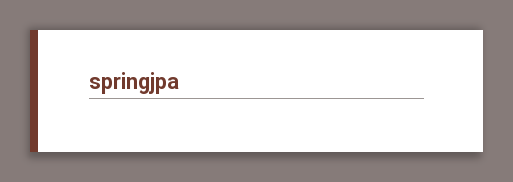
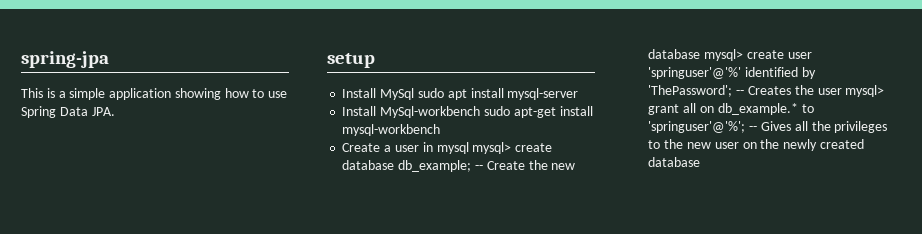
- springjpa
+ spring-jpa
+ This is a simple application showing how to use Spring Data JPA.
+ setup
+ Install MySql sudo apt install mysql-server
+ Install MySql-workbench sudo apt-get install mysql-workbench
+ Create a user in mysql mysql> create database db_example; -- Create the new database mysql> create user 'springuser'@'%' identified by 'ThePassword'; -- Creates the user mysql> grant all on db_example.* to 'springuser'@'%'; -- Gives all the privileges to the new user on the newly created database

